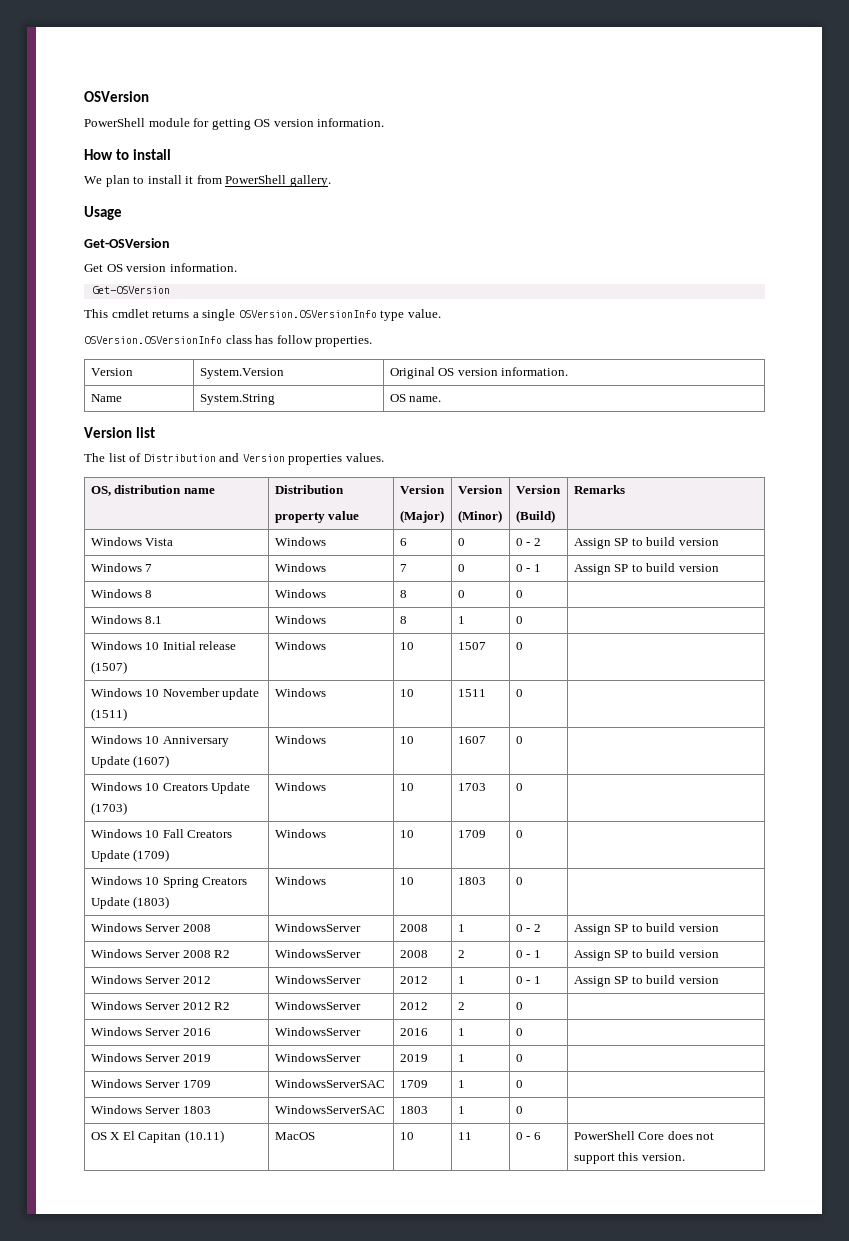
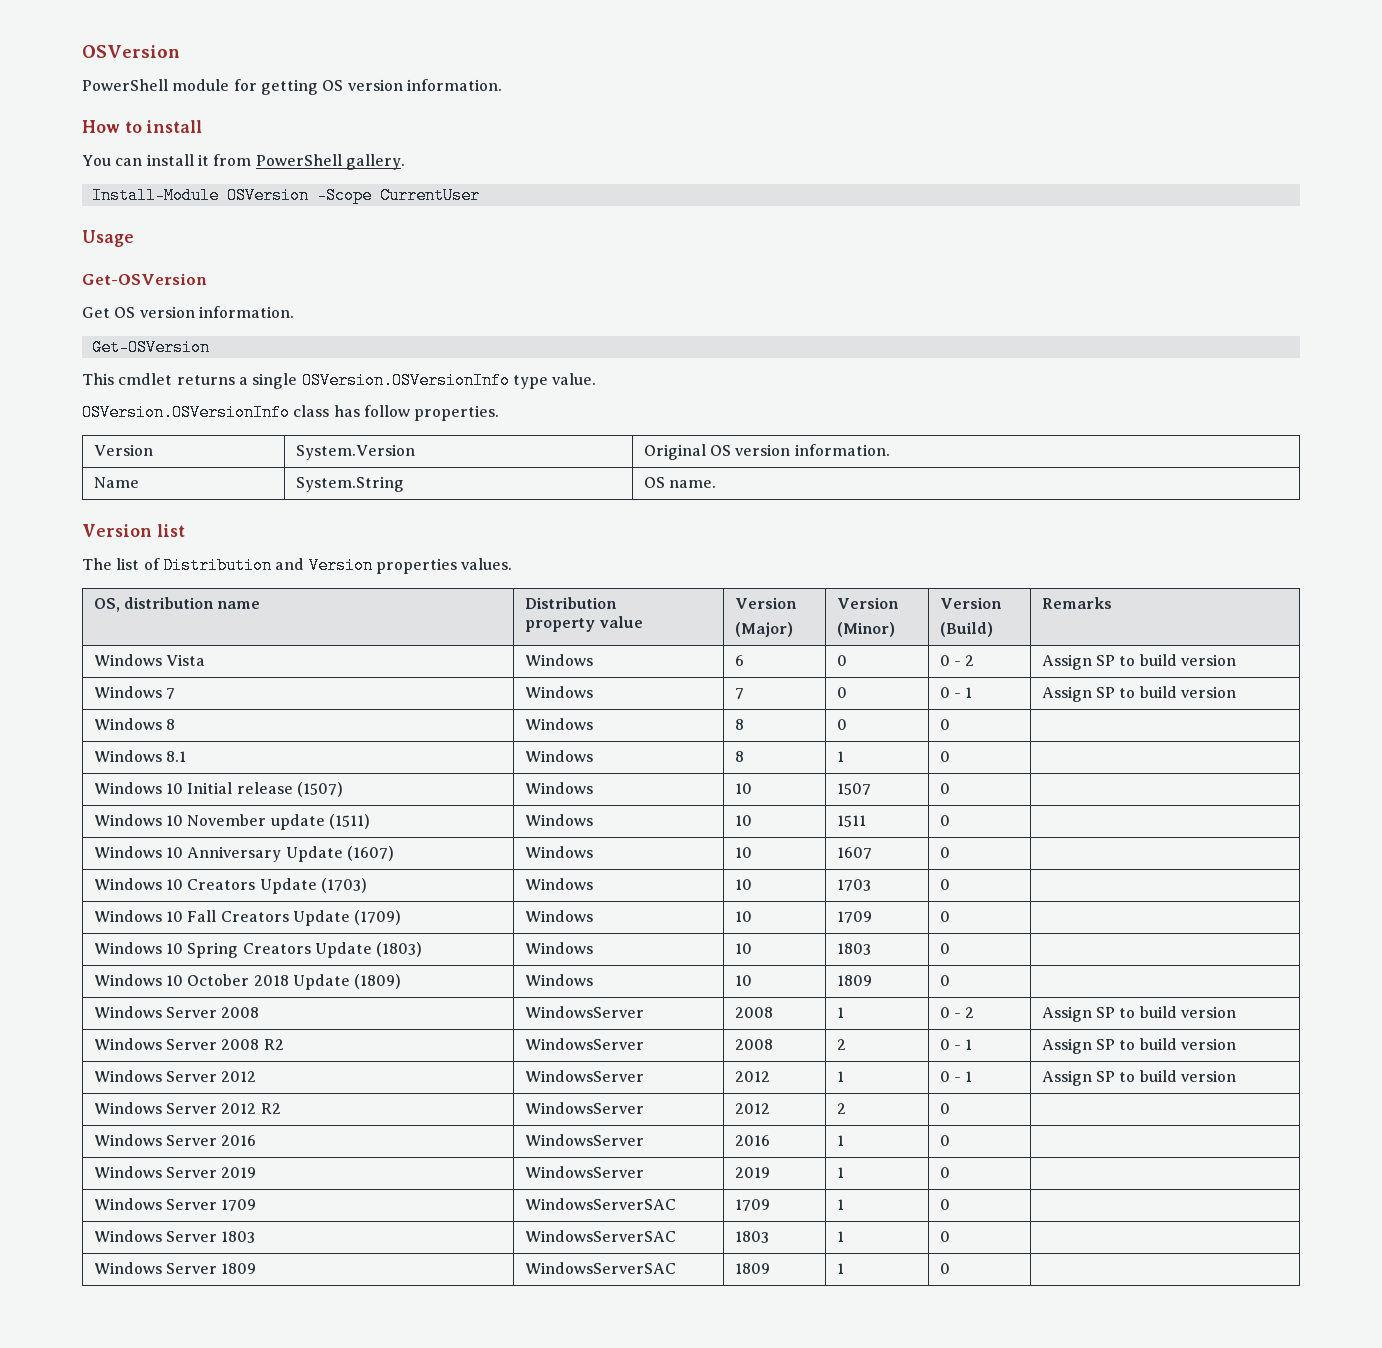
- We plan to install it from PowerShell gallery.
+ You can install it from PowerShell gallery.
+ Install-Module OSVersion -Scope CurrentUser
+ Windows 10 October 2018 Update (1809) | Windows | 10 | 1809 | 0 |
- OS X El Capitan (10.11) | MacOS | 10 | 11 | 0 - 6 | PowerShell Core does not support this version.
+ Windows Server 1809 | WindowsServerSAC | 1809 | 1 | 0 |

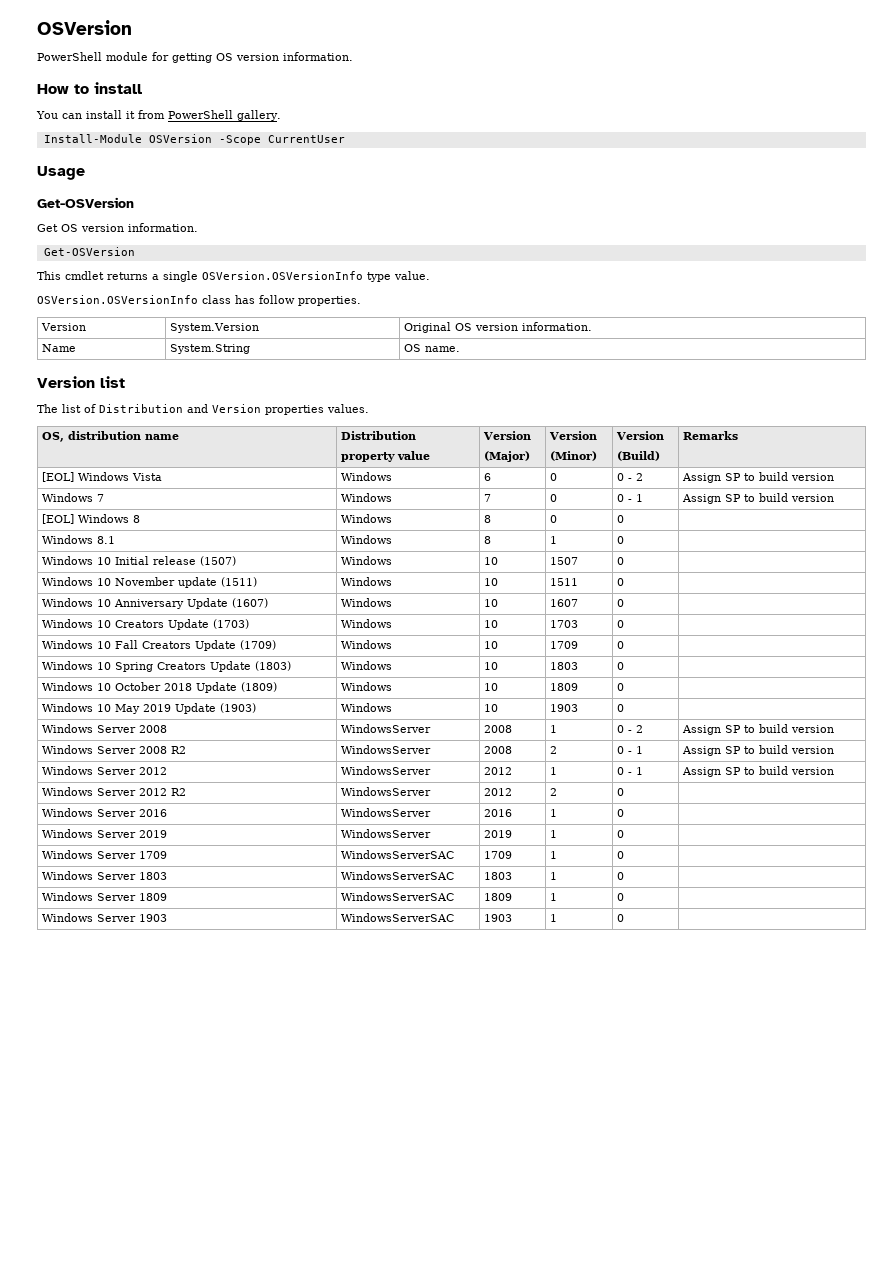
- Windows Vista | Windows | 6 | 0 | 0 - 2 | Assign SP to build version
+ [EOL] Windows Vista | Windows | 6 | 0 | 0 - 2 | Assign SP to build version
- Windows 8 | Windows | 8 | 0 | 0 |
+ [EOL] Windows 8 | Windows | 8 | 0 | 0 |
+ Windows 10 May 2019 Update (1903) | Windows | 10 | 1903 | 0 |
+ Windows Server 1903 | WindowsServerSAC | 1903 | 1 | 0 |

